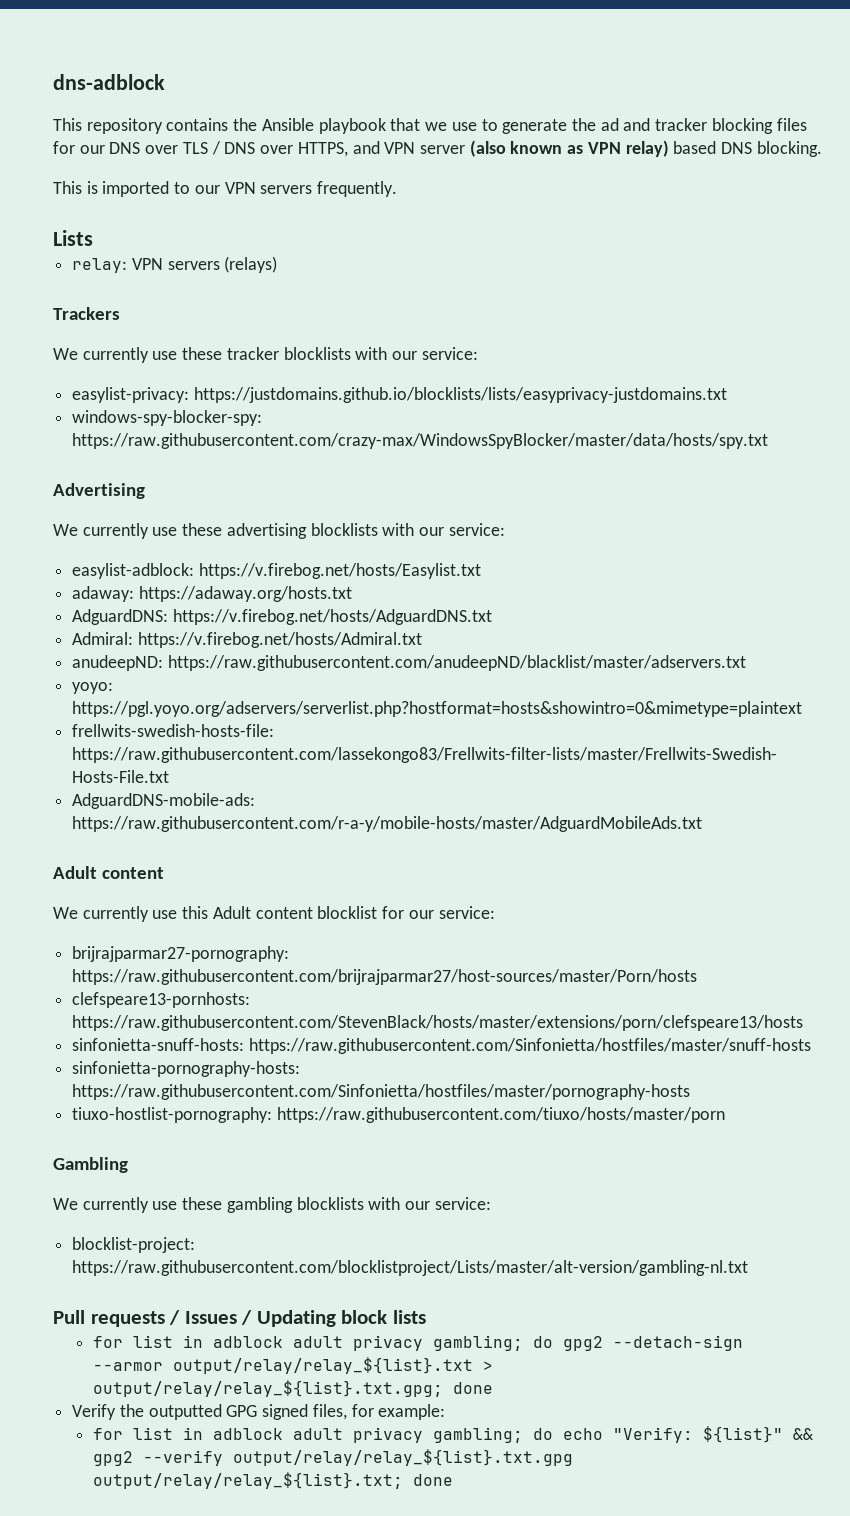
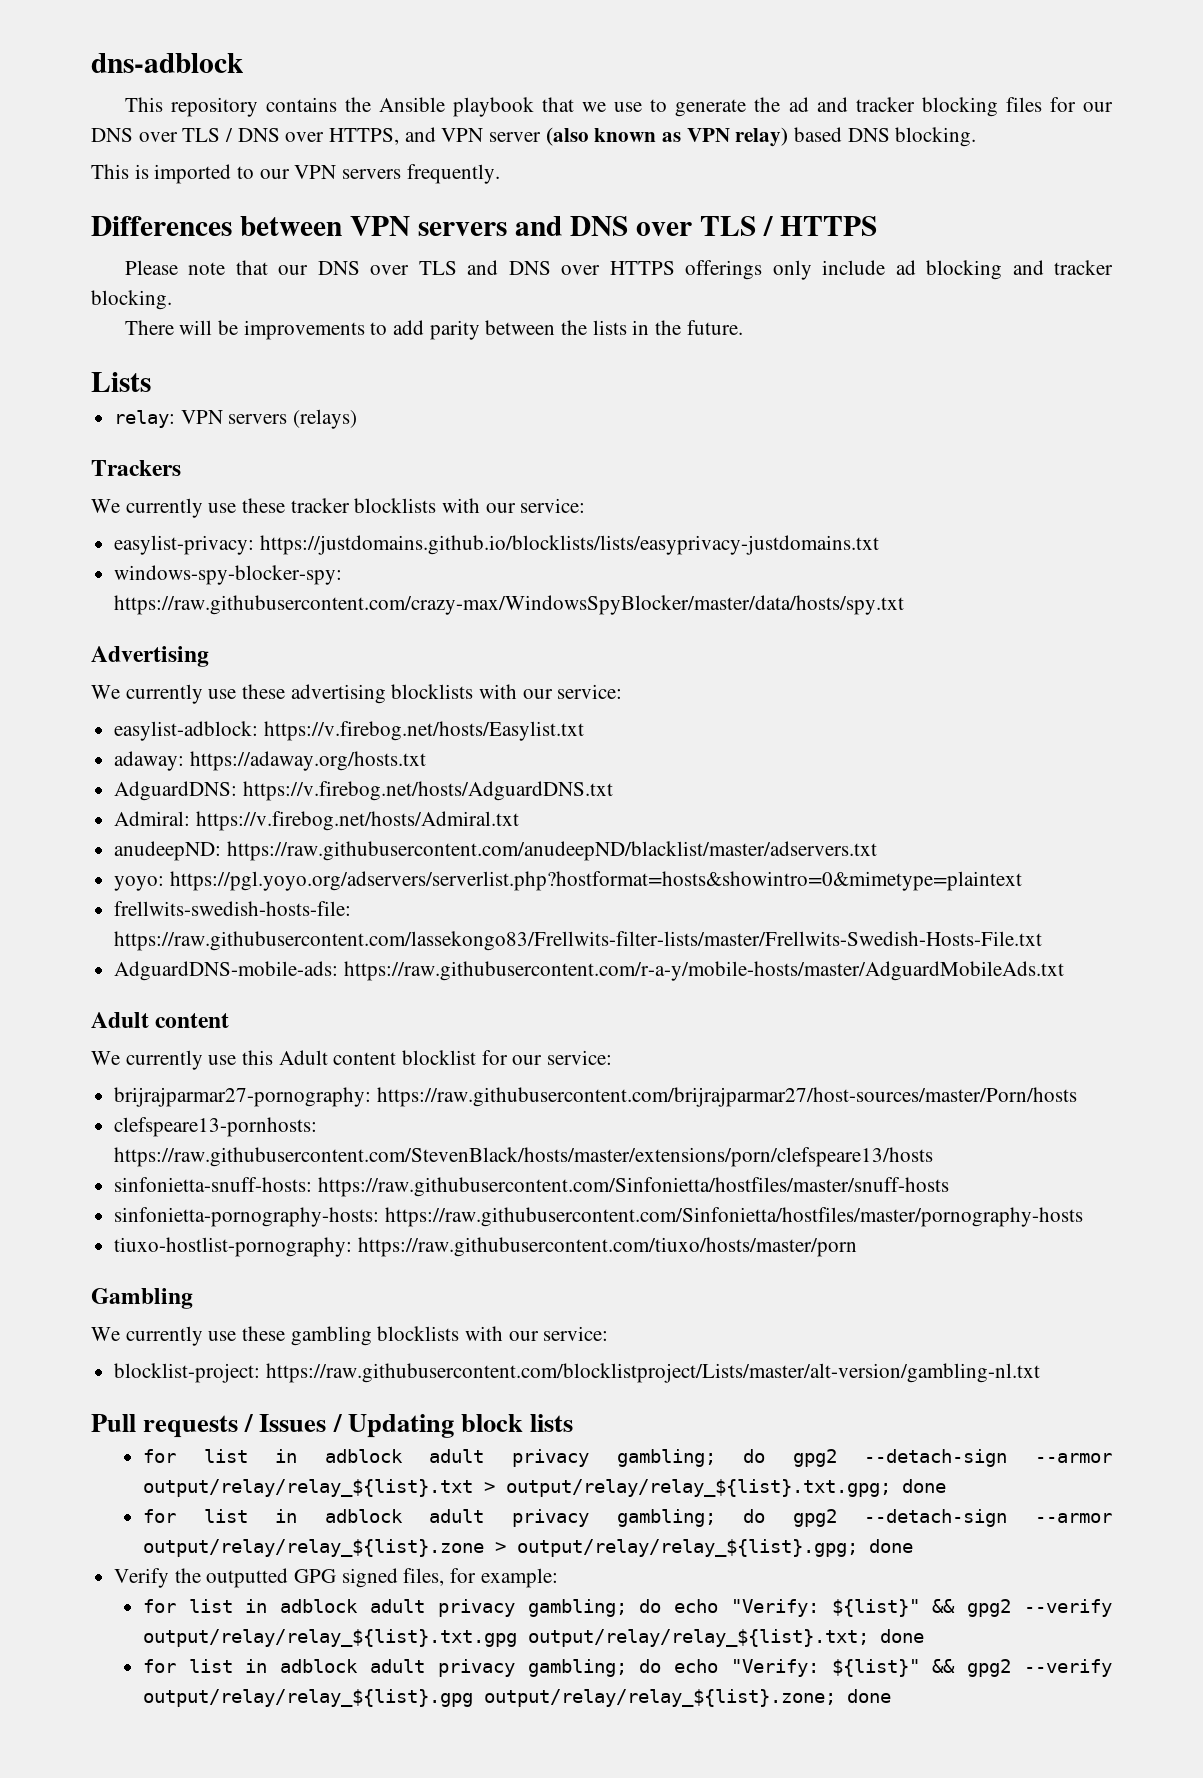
+ Differences between VPN servers and DNS over TLS / HTTPS
+ Please note that our DNS over TLS and DNS over HTTPS offerings only include ad blocking and tracker blocking.
+ There will be improvements to add parity between the lists in the future.
+ for list in adblock adult privacy gambling; do gpg2 --detach-sign --armor output/relay/relay_${list}.zone > output/relay/relay_${list}.gpg; done
+ for list in adblock adult privacy gambling; do echo "Verify: ${list}" && gpg2 --verify output/relay/relay_${list}.gpg output/relay/relay_${list}.zone; done

